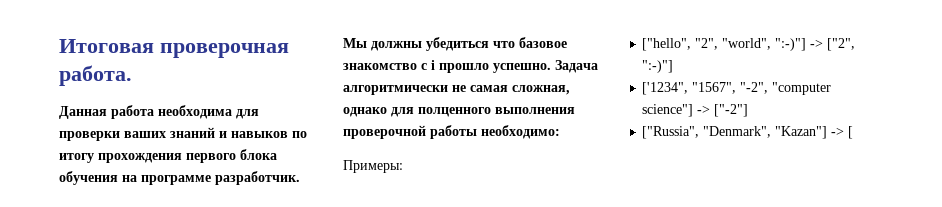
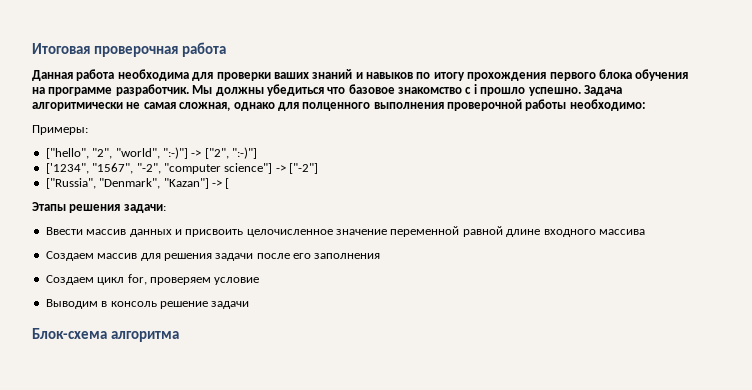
- Итоговая проверочная работа.
+ Итоговая проверочная работа
+ Этапы решения задачи:
+ Ввести массив данных и присвоить целочисленное значение переменной равной длине входного массива
+ Создаем массив для решения задачи после его заполнения
+ Создаем цикл for, проверяем условие
+ Выводим в консоль решение задачи
+ Блок-схема алгоритма

